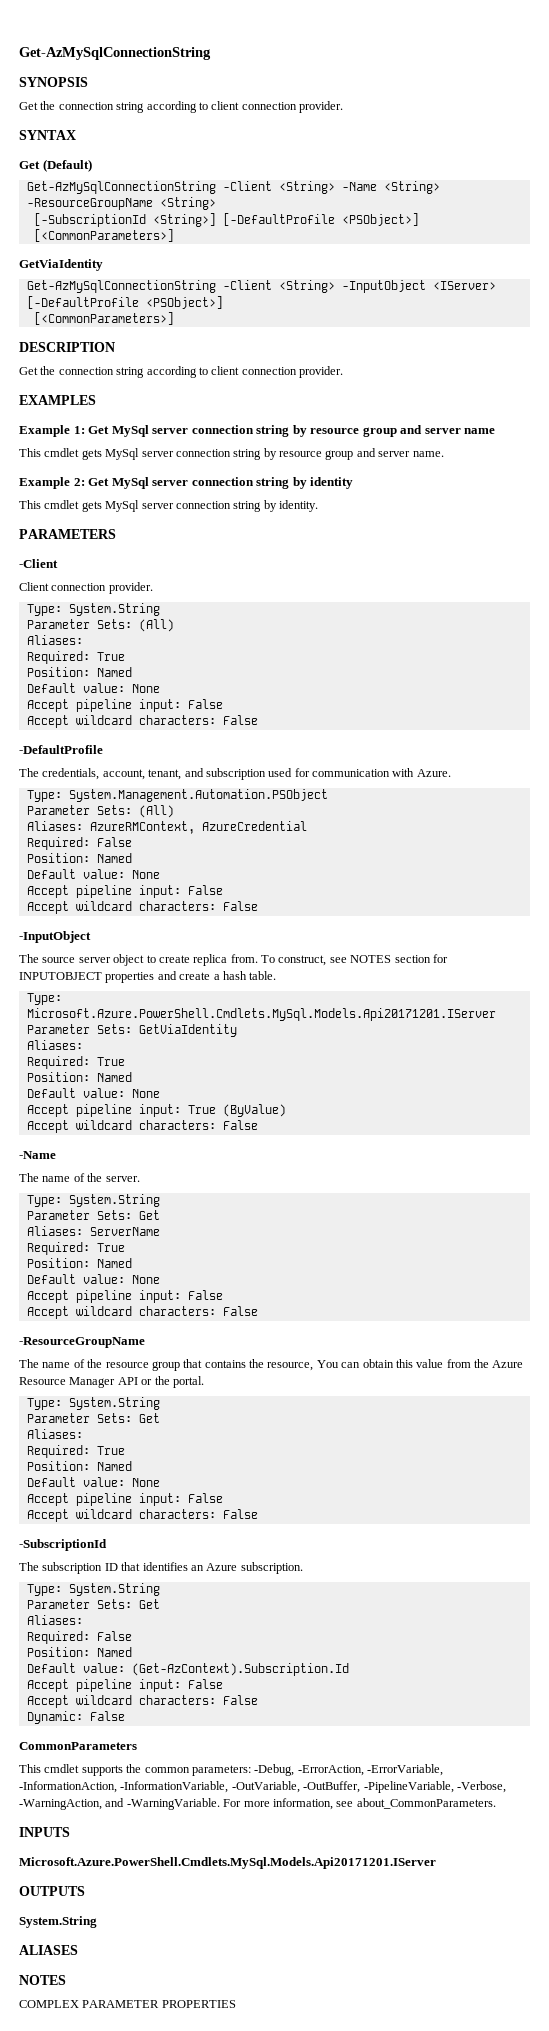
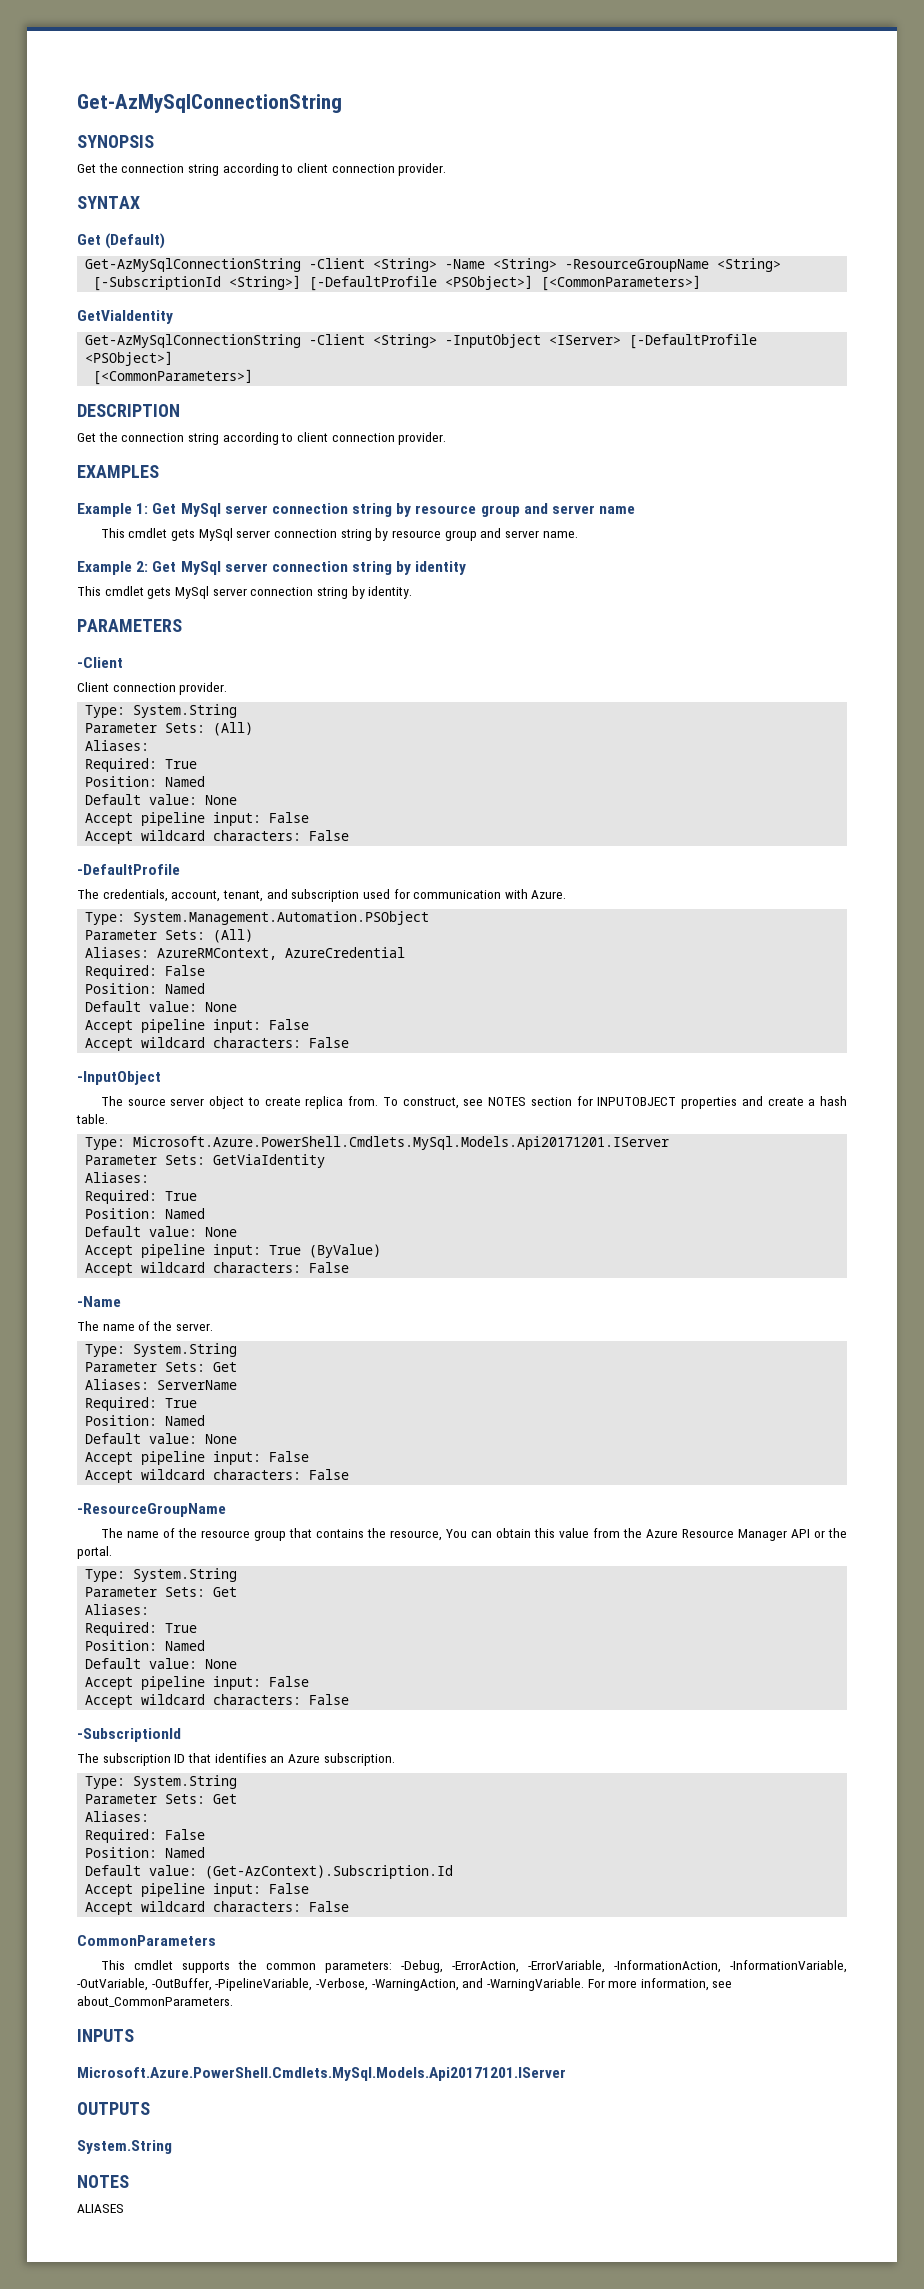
- Dynamic: False
- ALIASES
- COMPLEX PARAMETER PROPERTIES
+ ALIASES

